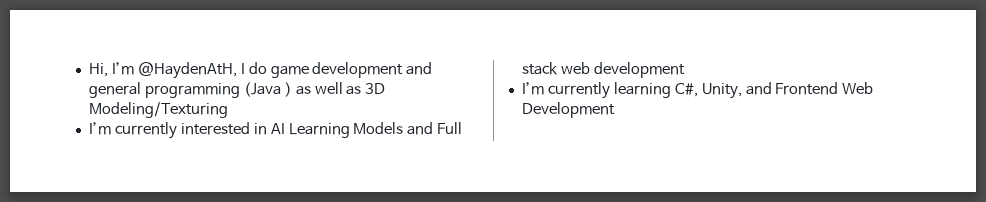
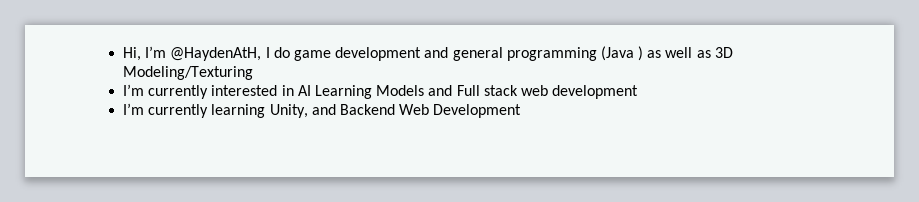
- I’m currently learning C#, Unity, and Frontend Web Development
+ I’m currently learning Unity, and Backend Web Development

